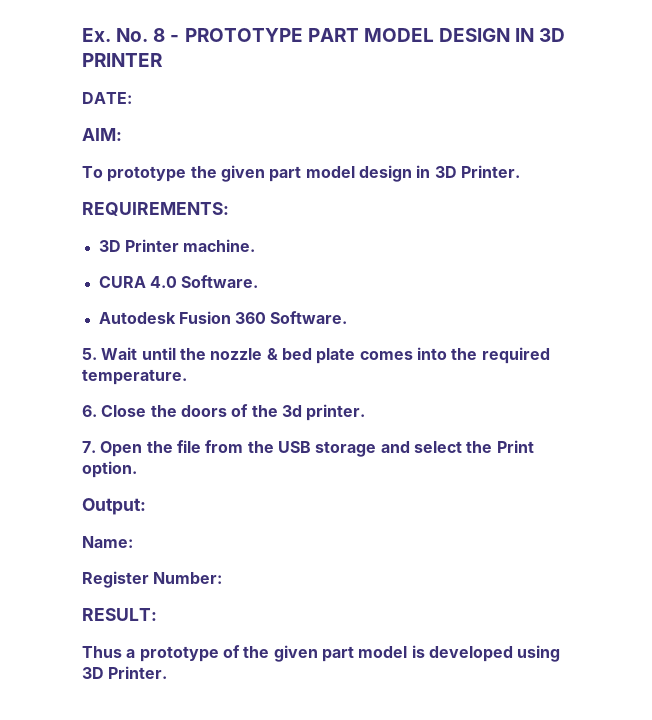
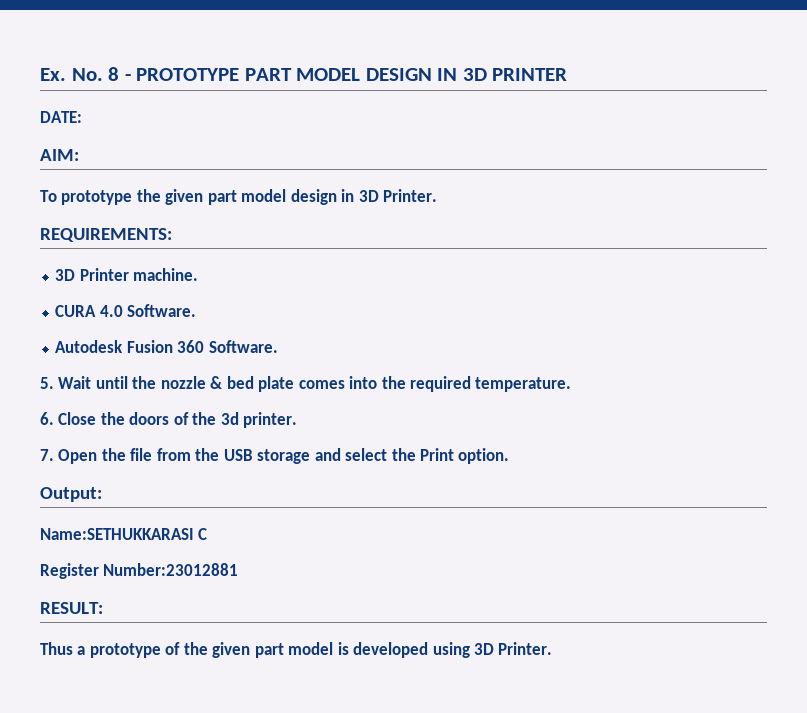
- Name:
+ Name:SETHUKKARASI C
- Register Number:
+ Register Number:23012881

